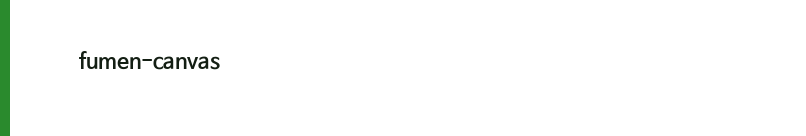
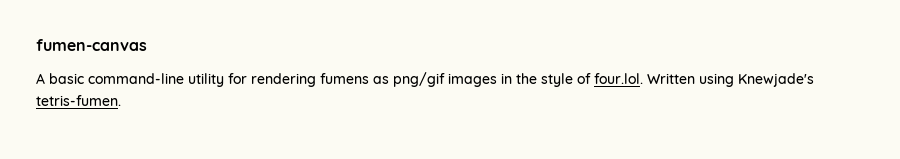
+ A basic command-line utility for rendering fumens as png/gif images in the style of four.lol. Written using Knewjade's tetris-fumen.

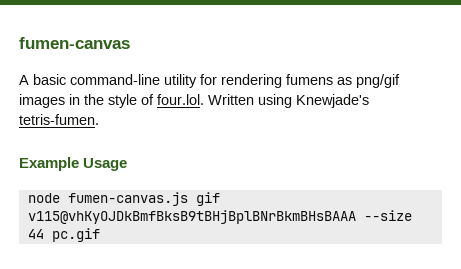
+ Example Usage
+ node fumen-canvas.js gif v115@vhKyOJDkBmfBksB9tBHjBplBNrBkmBHsBAAA --size 44 pc.gif

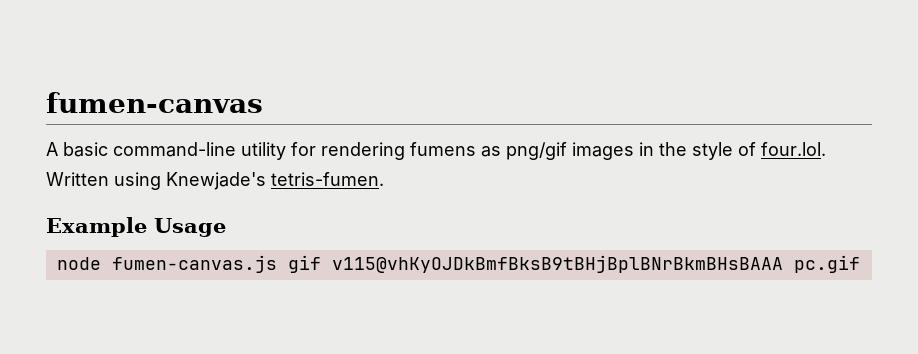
- node fumen-canvas.js gif v115@vhKyOJDkBmfBksB9tBHjBplBNrBkmBHsBAAA --size 44 pc.gif
+ node fumen-canvas.js gif v115@vhKyOJDkBmfBksB9tBHjBplBNrBkmBHsBAAA pc.gif

